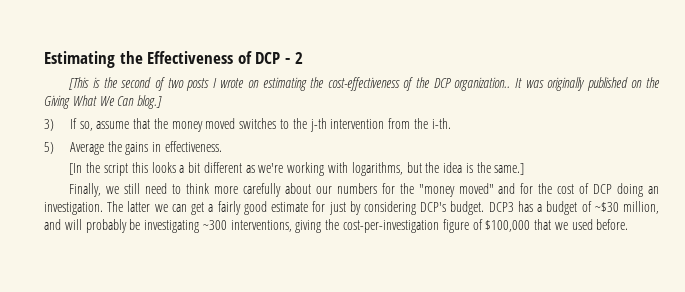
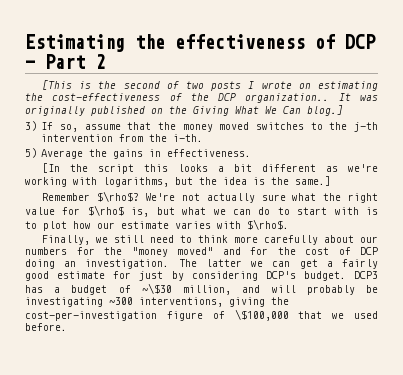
- Estimating the Effectiveness of DCP - 2
+ Estimating the effectiveness of DCP - Part 2
+ Remember $\rho$? We're not actually sure what the right value for $\rho$ is, but what we can do to start with is to plot how our estimate varies with $\rho$.
- DCP3 has a budget of ~$30 million, and will probably be investigating ~300 interventions, giving the cost-per-investigation figure of $100,000 that we used before.
+ DCP3 has a budget of ~\$30 million, and will probably be investigating ~300 interventions, giving the cost-per-investigation figure of \$100,000 that we used before.

